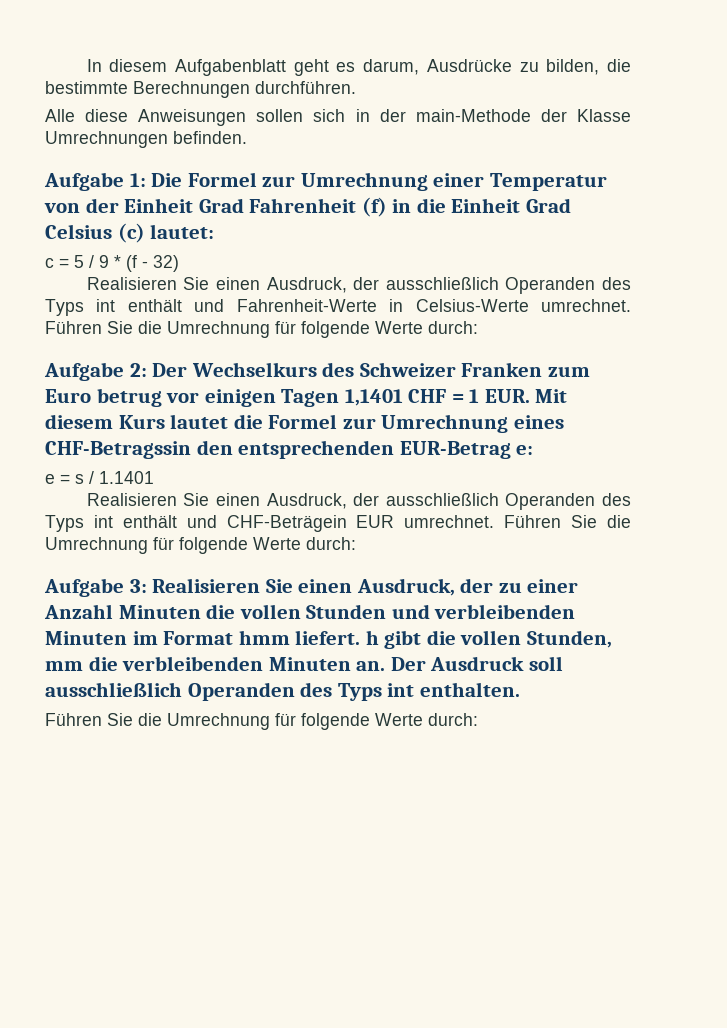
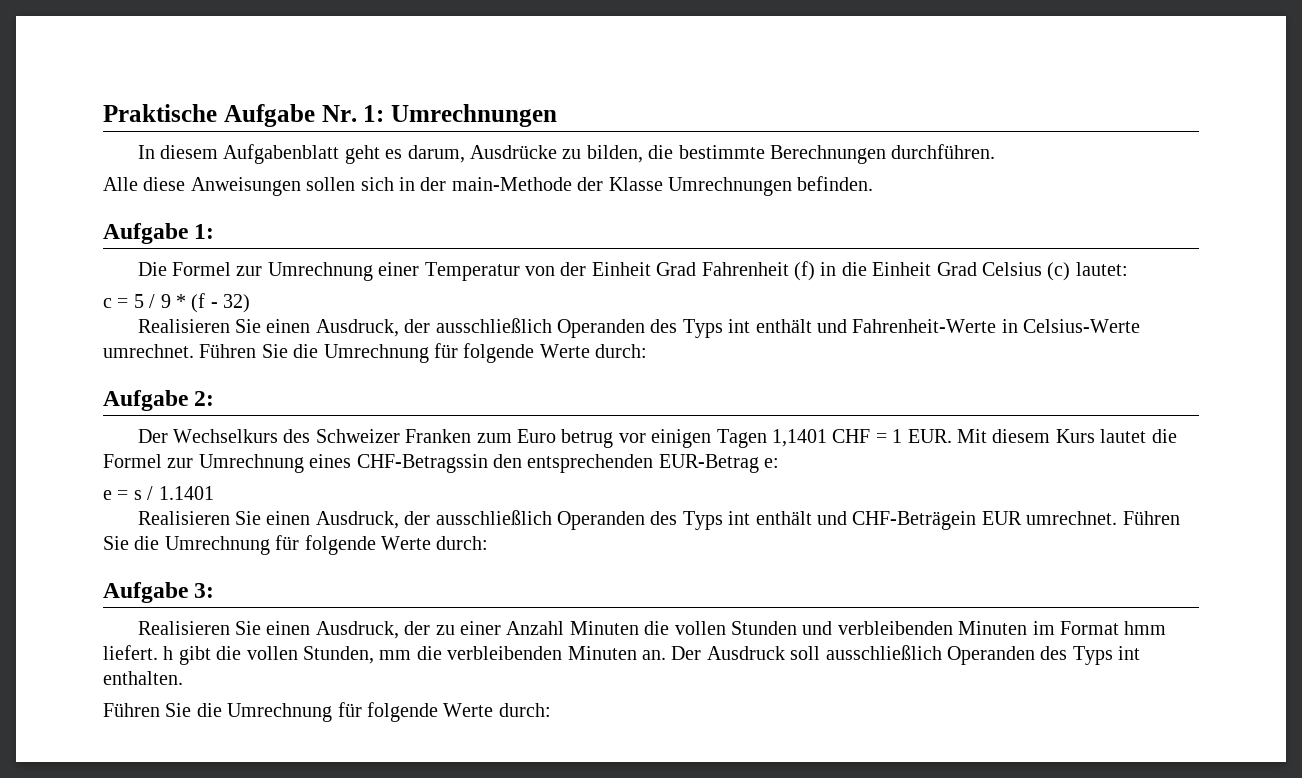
+ Praktische Aufgabe Nr. 1: Umrechnungen
- Aufgabe 1: Die Formel zur Umrechnung einer Temperatur von der Einheit Grad Fahrenheit (f) in die Einheit Grad Celsius (c) lautet:
+ Aufgabe 1:
+ Die Formel zur Umrechnung einer Temperatur von der Einheit Grad Fahrenheit (f) in die Einheit Grad Celsius (c) lautet:
- Aufgabe 2: Der Wechselkurs des Schweizer Franken zum Euro betrug vor einigen Tagen 1,1401 CHF = 1 EUR. Mit diesem Kurs lautet die Formel zur Umrechnung eines CHF-Betragssin den entsprechenden EUR-Betrag e:
+ Aufgabe 2:
+ Der Wechselkurs des Schweizer Franken zum Euro betrug vor einigen Tagen 1,1401 CHF = 1 EUR. Mit diesem Kurs lautet die Formel zur Umrechnung eines CHF-Betragssin den entsprechenden EUR-Betrag e:
- Aufgabe 3: Realisieren Sie einen Ausdruck, der zu einer Anzahl Minuten die vollen Stunden und verbleibenden Minuten im Format hmm liefert. h gibt die vollen Stunden, mm die verbleibenden Minuten an.
+ Aufgabe 3:
+ Realisieren Sie einen Ausdruck, der zu einer Anzahl Minuten die vollen Stunden und verbleibenden Minuten im Format hmm liefert. h gibt die vollen Stunden, mm die verbleibenden Minuten an.

